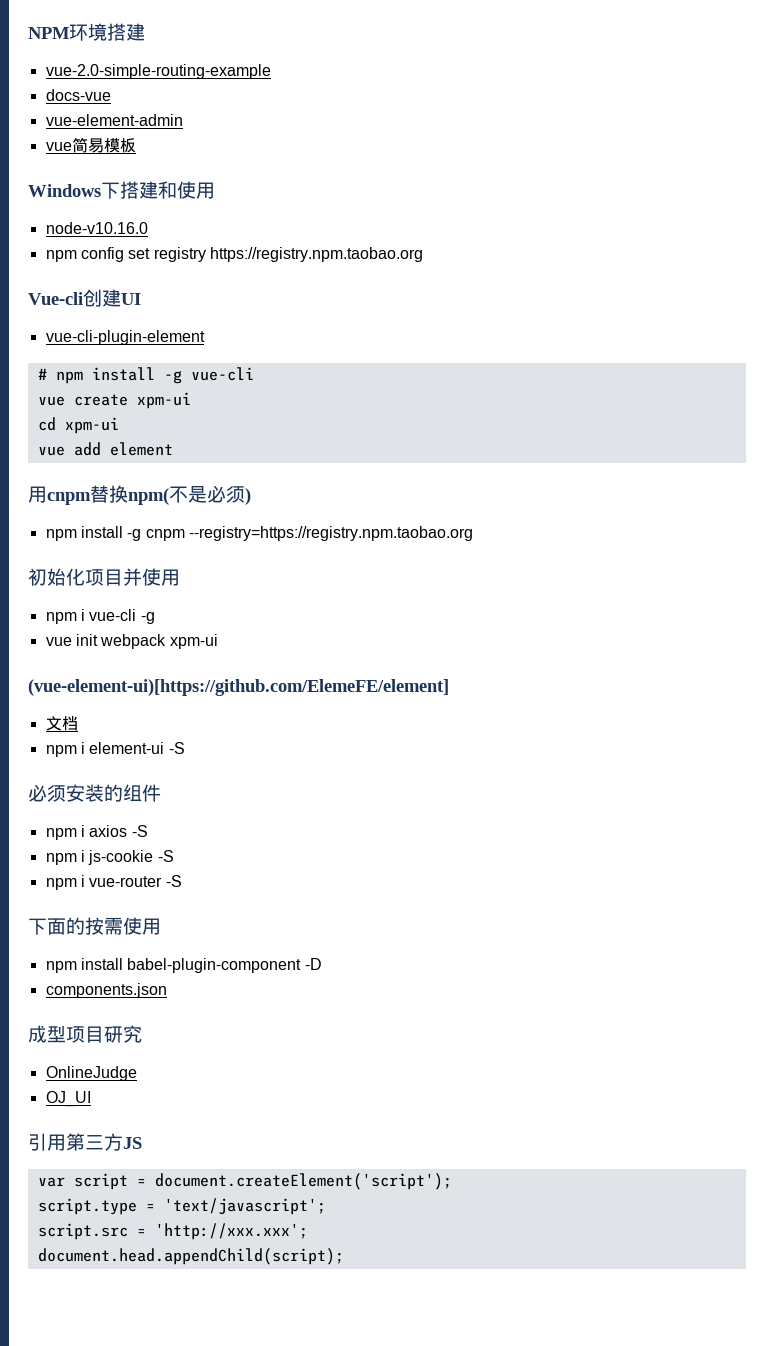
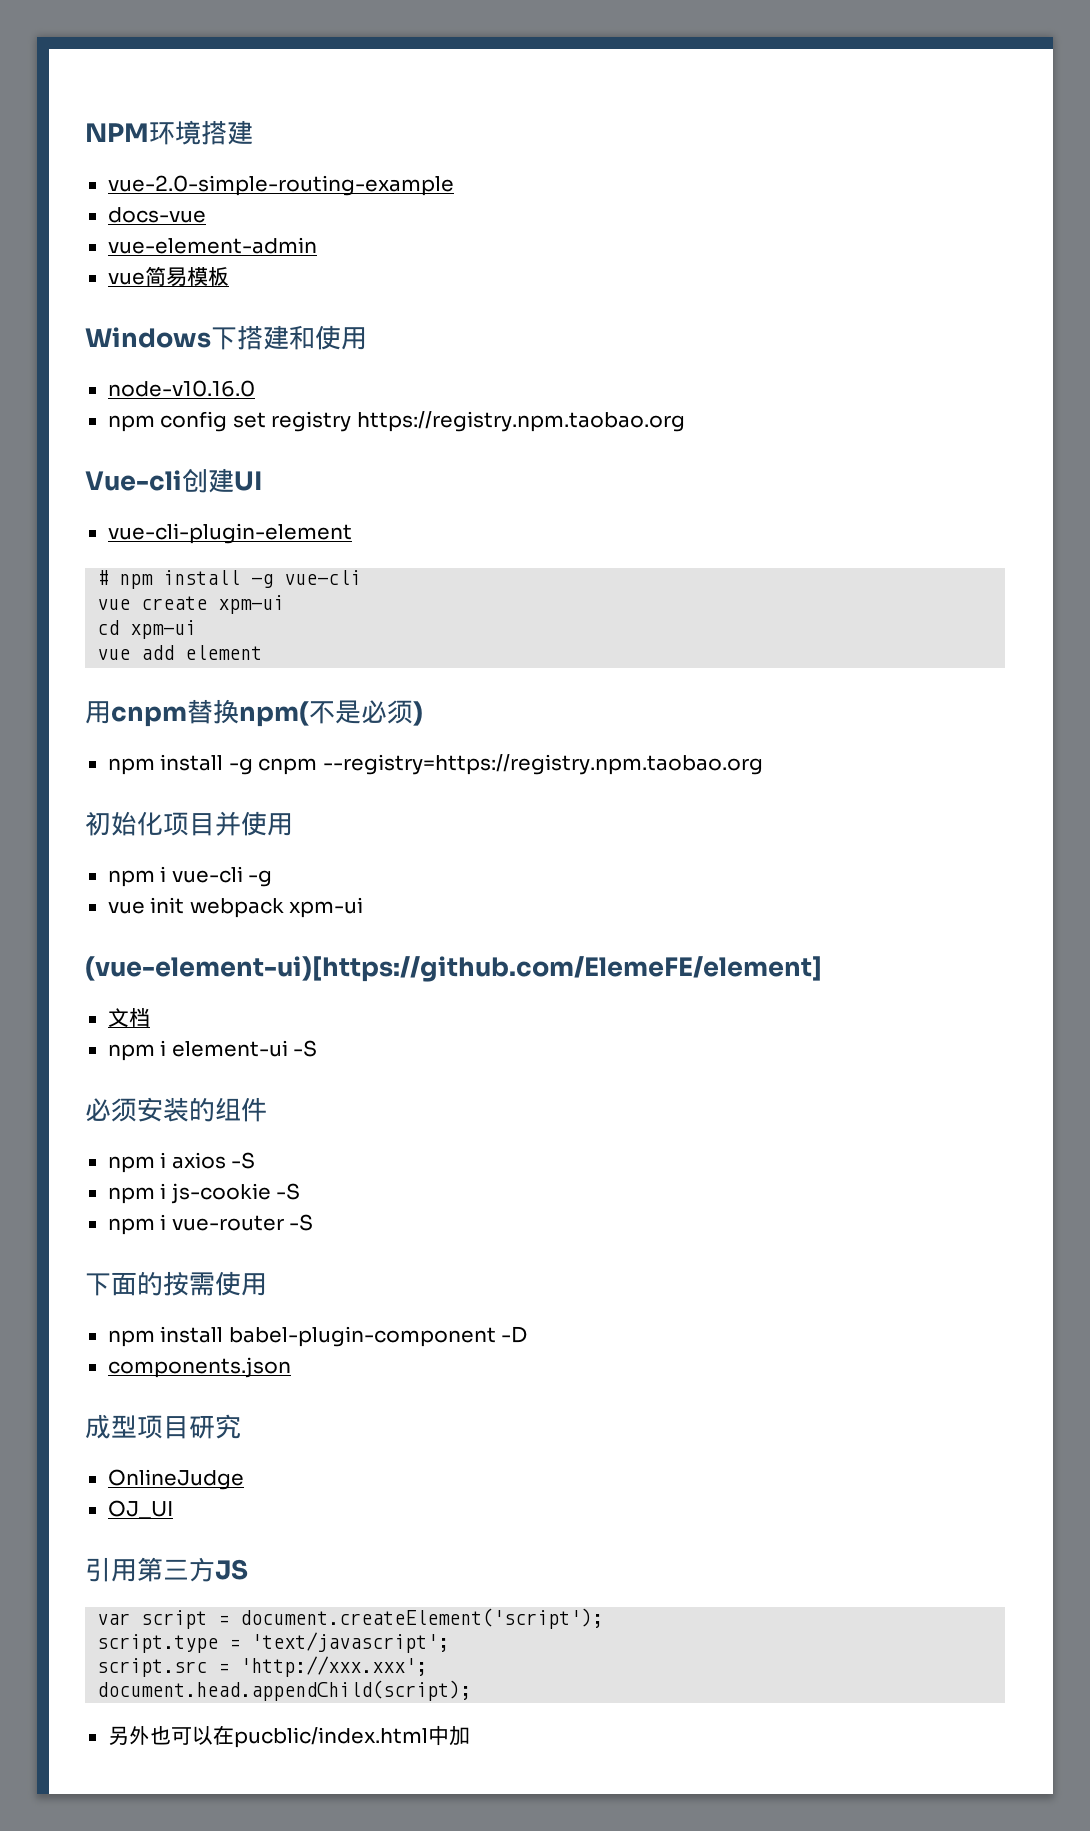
+ 另外也可以在pucblic/index.html中加

